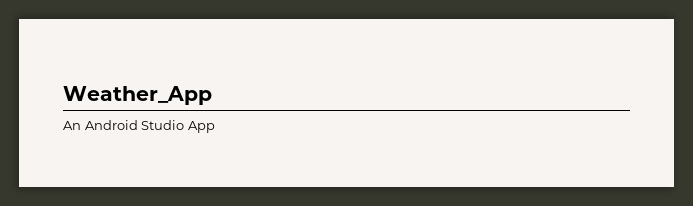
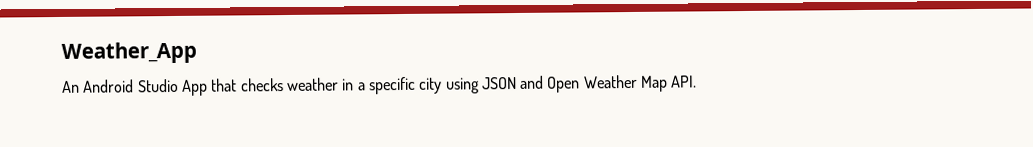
- An Android Studio App
+ An Android Studio App that checks weather in a specific city using JSON and Open Weather Map API.

